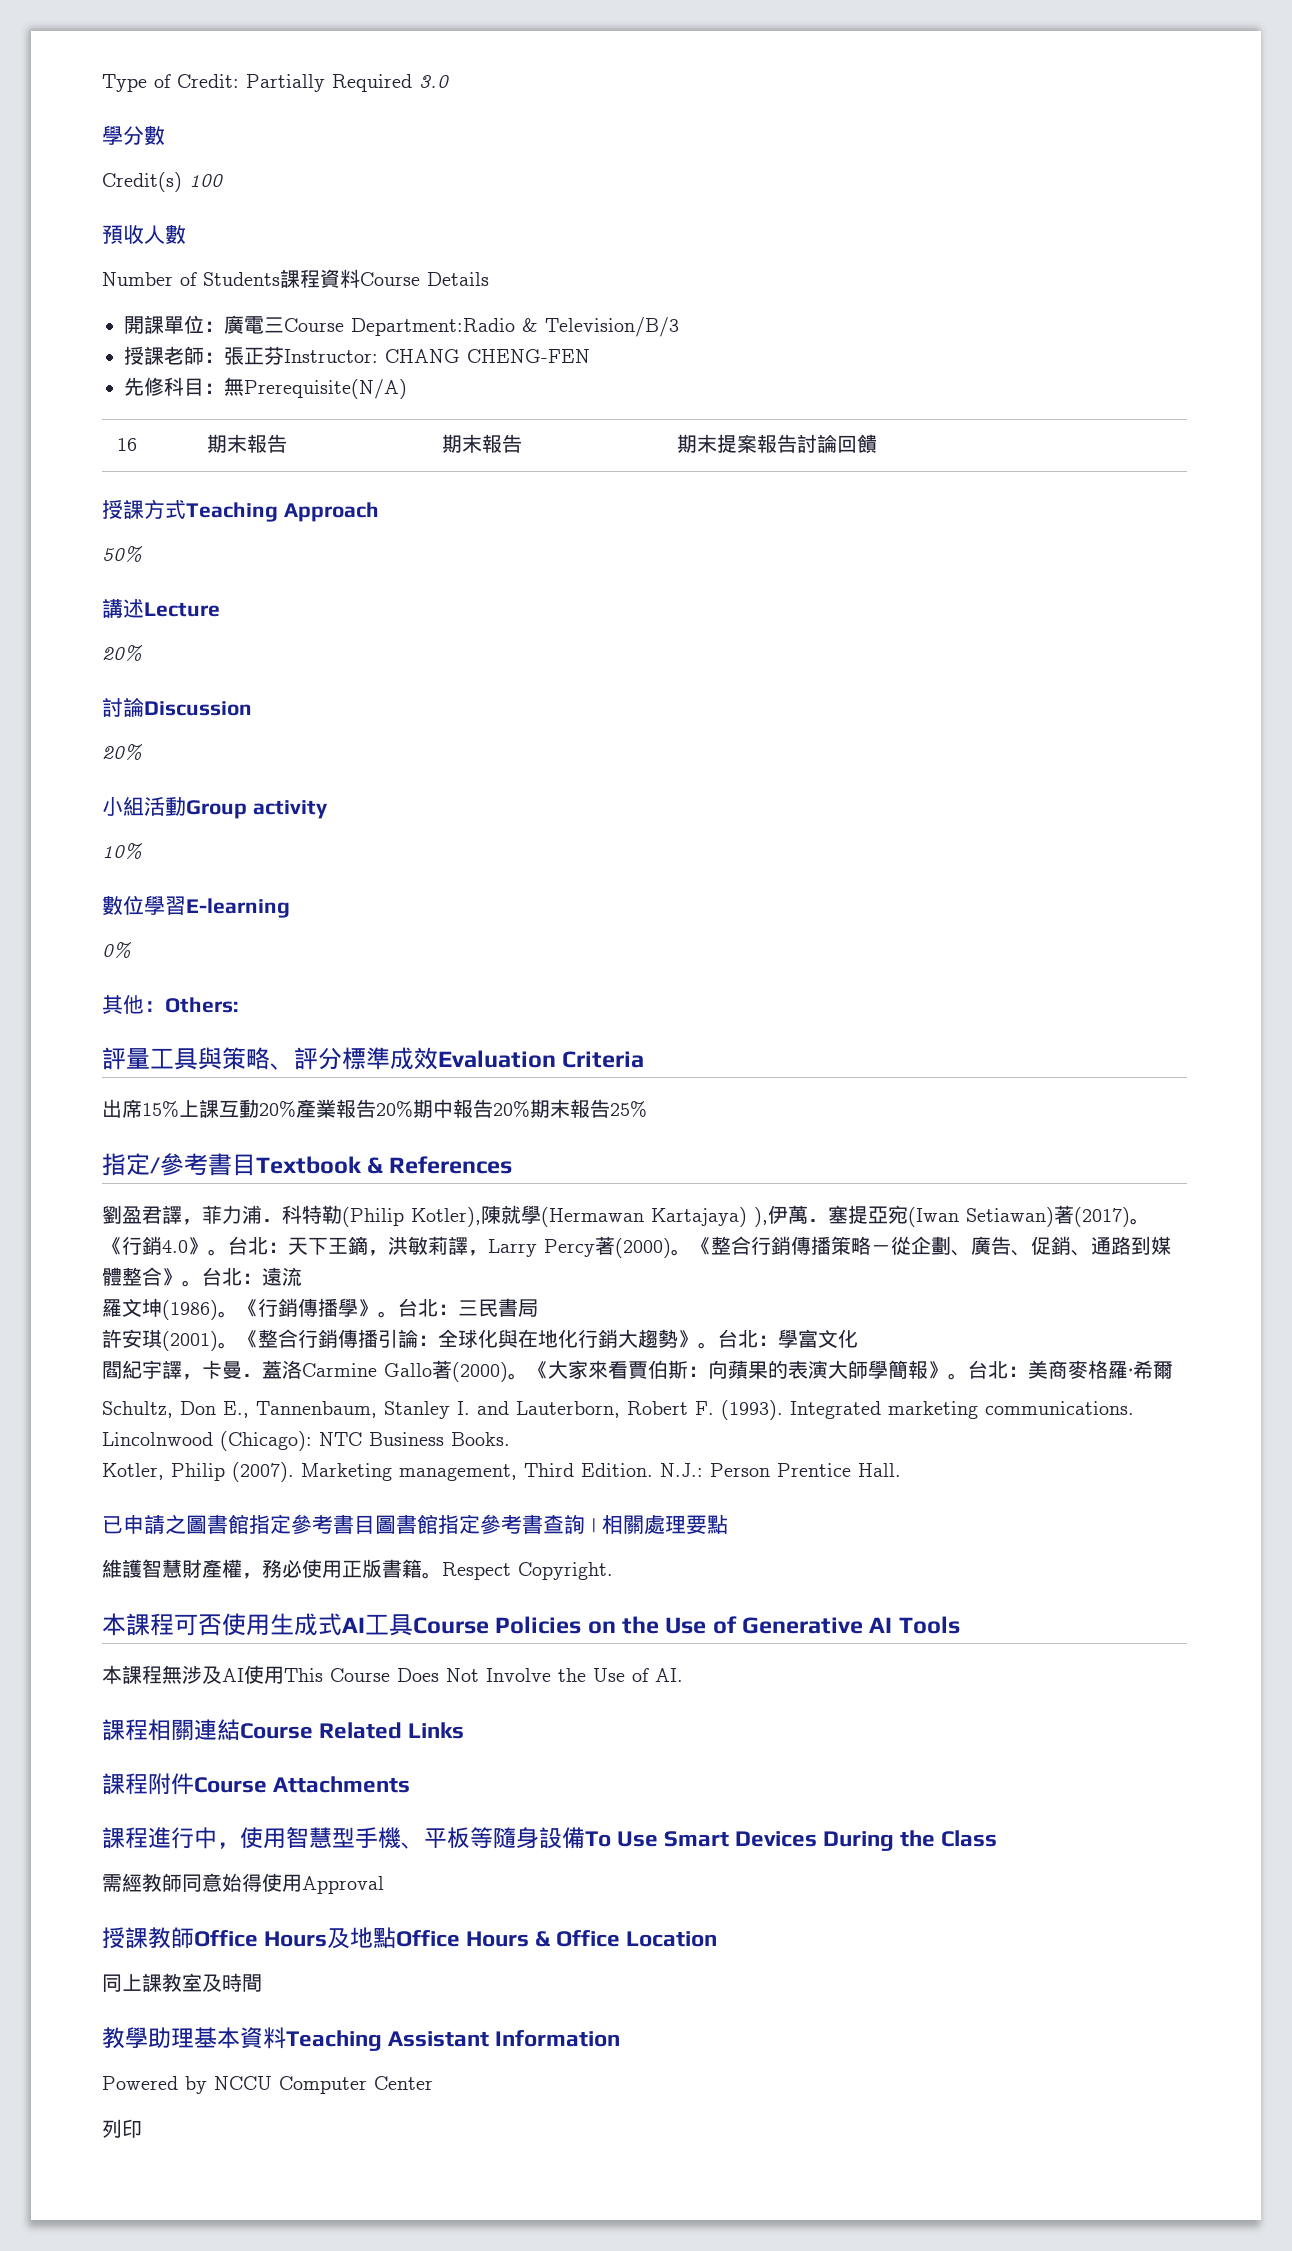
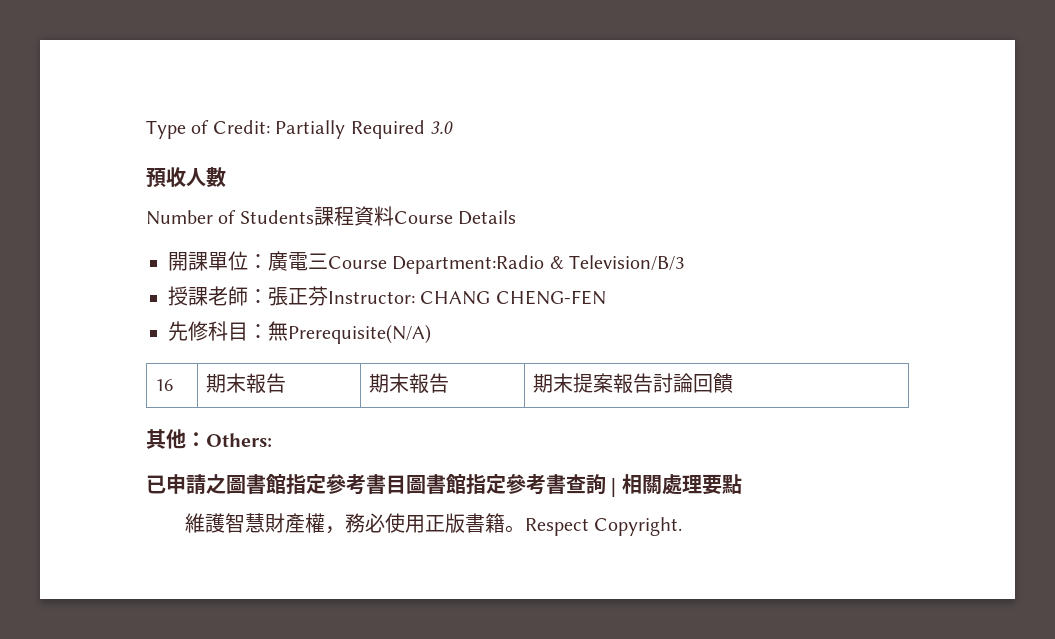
- 學分數
- Credit(s) 100
- 授課方式Teaching Approach
- 50%
- 講述Lecture
- 20%
- 討論Discussion
- 20%
- 小組活動Group activity
- 10%
- 數位學習E-learning
- 0%
  其他：Others:
- 評量工具與策略、評分標準成效Evaluation Criteria
- 出席15%上課互動20%產業報告20%期中報告20%期末報告25%
- 指定/參考書目Textbook & References
- 劉盈君譯，菲力浦．科特勒(Philip Kotler),陳就學(Hermawan Kartajaya) ),伊萬．塞提亞宛(Iwan Setiawan)著(2017)。《行銷4.0》。台北：天下王鏑，洪敏莉譯，Larry Percy著(2000)。《整合行銷傳播策略－從企劃、廣告、促銷、通路到媒體整合》。台北：遠流
- 羅文坤(1986)。《行銷傳播學》。台北：三民書局
- 許安琪(2001)。《整合行銷傳播引論：全球化與在地化行銷大趨勢》。台北：學富文化
- 閻紀宇譯，卡曼．蓋洛Carmine Gallo著(2000)。《大家來看賈伯斯：向蘋果的表演大師學簡報》。台北：美商麥格羅‧希爾
- Schultz, Don E., Tannenbaum, Stanley I. and Lauterborn, Robert F. (1993). Integrated marketing communications. Lincolnwood (Chicago): NTC Business Books.
- Kotler, Philip (2007). Marketing management, Third Edition. N.J.: Person Prentice Hall.
- 本課程可否使用生成式AI工具Course Policies on the Use of Generative AI Tools
- 本課程無涉及AI使用This Course Does Not Involve the Use of AI.
- 課程相關連結Course Related Links
- 課程附件Course Attachments
- 課程進行中，使用智慧型手機、平板等隨身設備To Use Smart Devices During the Class
- 需經教師同意始得使用Approval
- 授課教師Office Hours及地點Office Hours & Office Location
- 同上課教室及時間
- 教學助理基本資料Teaching Assistant Information
- Powered by NCCU Computer Center
- 列印

